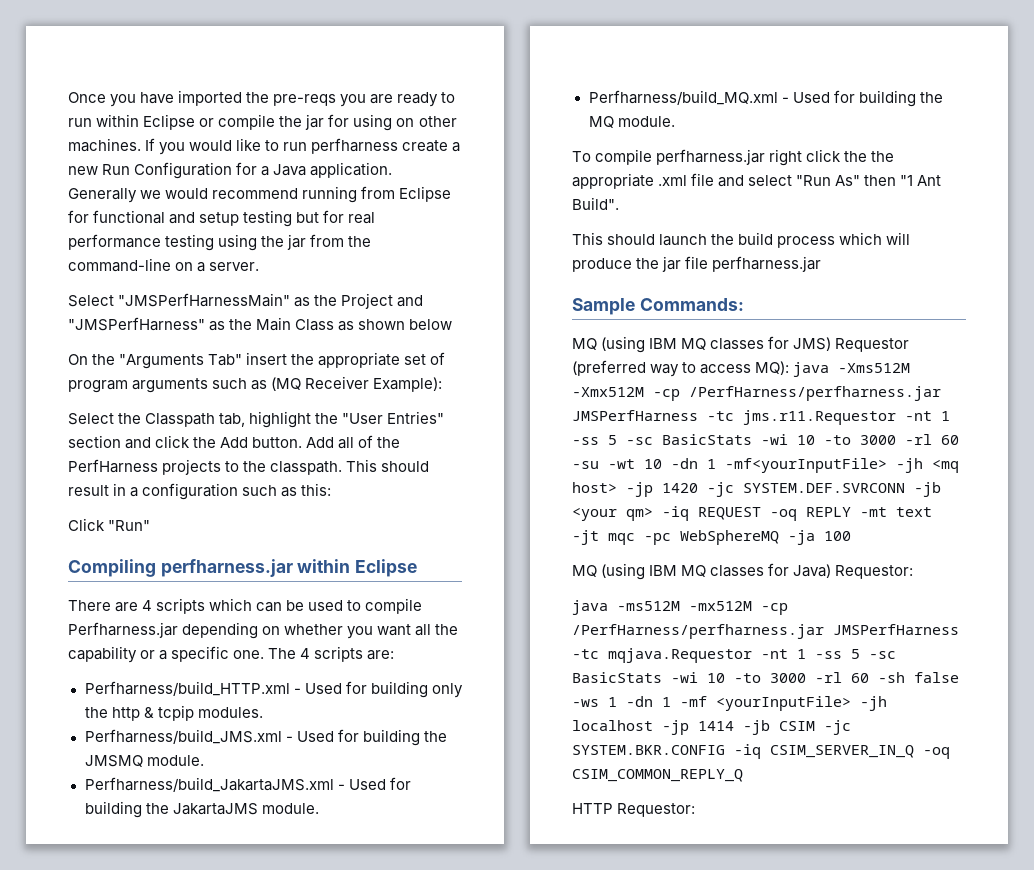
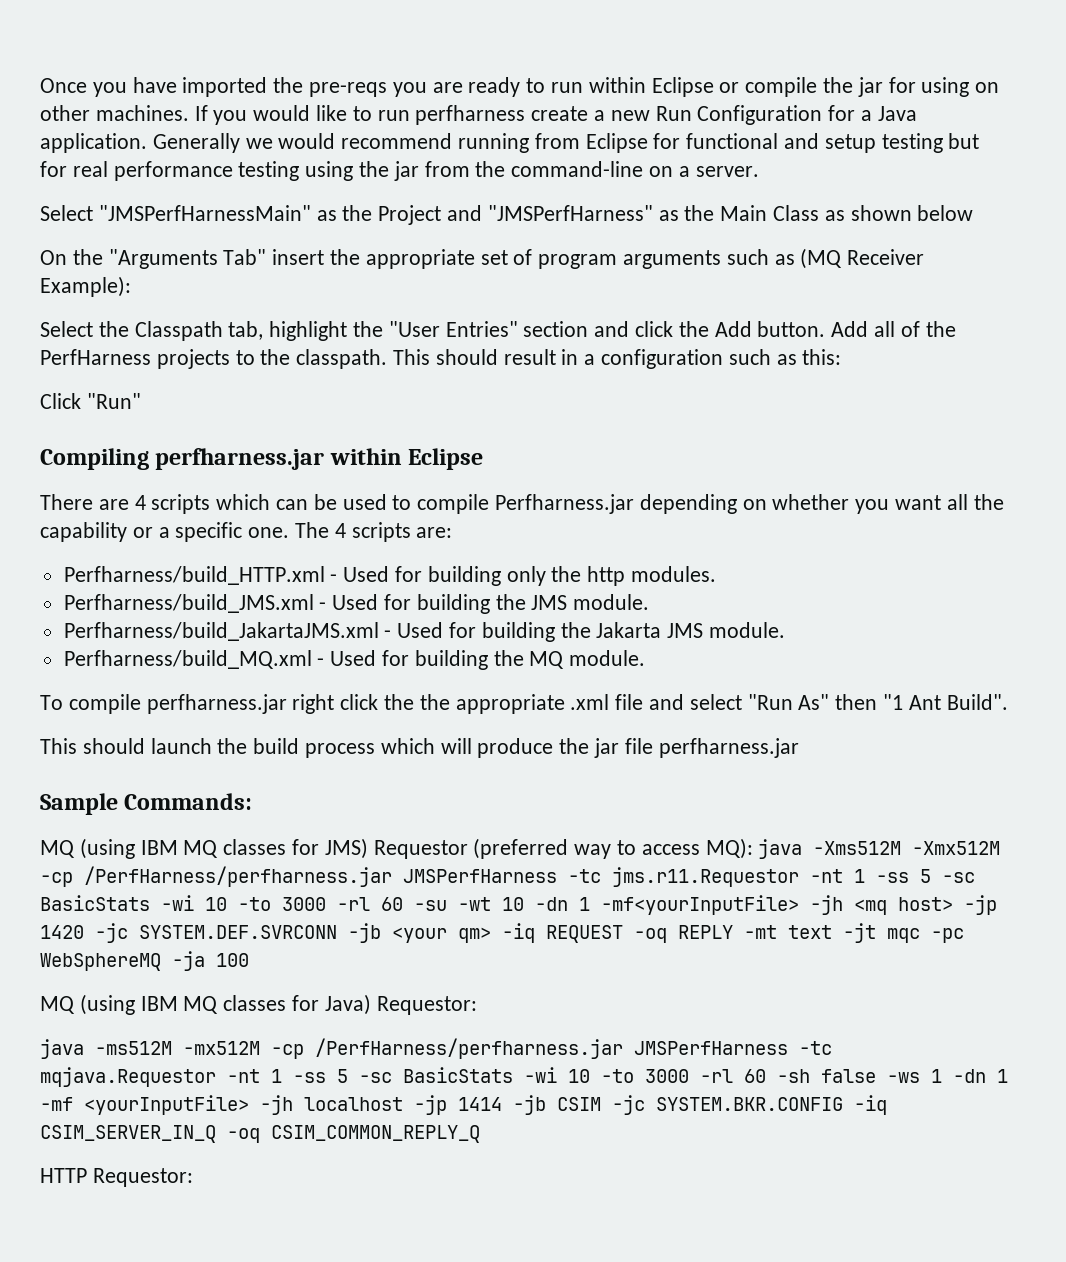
- Perfharness/build_HTTP.xml - Used for building only the http & tcpip modules.
+ Perfharness/build_HTTP.xml - Used for building only the http modules.
- Perfharness/build_JMS.xml - Used for building the JMSMQ module.
+ Perfharness/build_JMS.xml - Used for building the JMS module.
- Perfharness/build_JakartaJMS.xml - Used for building the JakartaJMS module.
+ Perfharness/build_JakartaJMS.xml - Used for building the Jakarta JMS module.

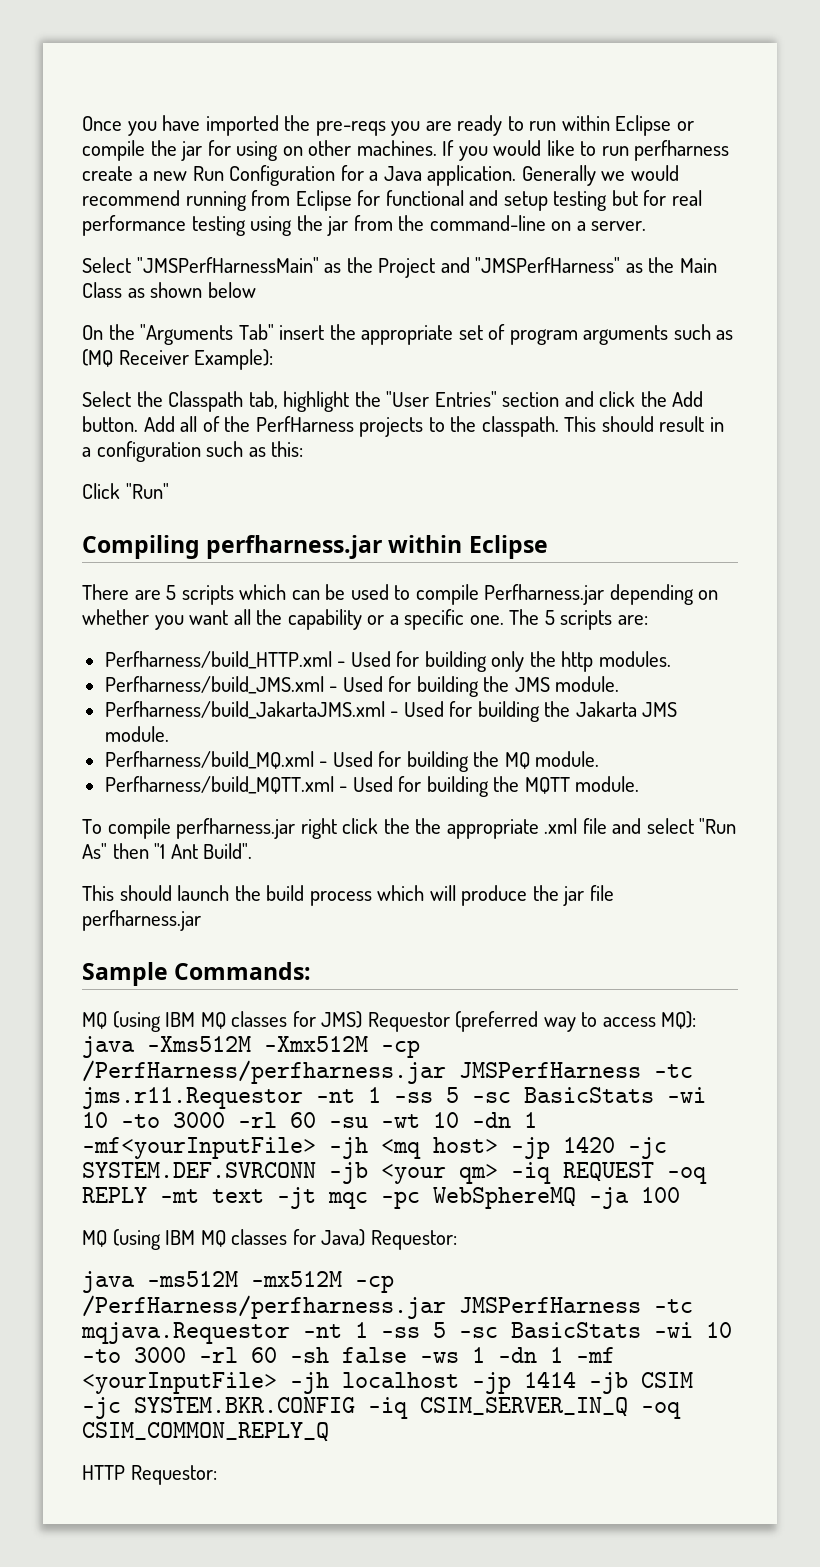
- There are 4 scripts which can be used to compile Perfharness.jar depending on whether you want all the capability or a specific one.
+ There are 5 scripts which can be used to compile Perfharness.jar depending on whether you want all the capability or a specific one.
- The 4 scripts are:
+ The 5 scripts are:
+ Perfharness/build_MQTT.xml - Used for building the MQTT module.

